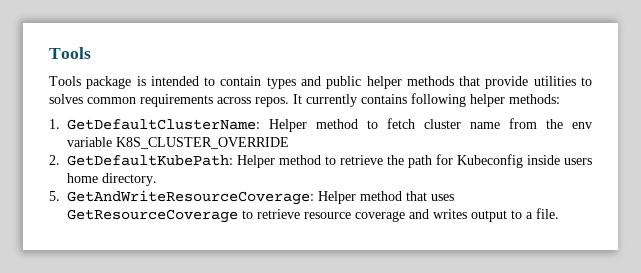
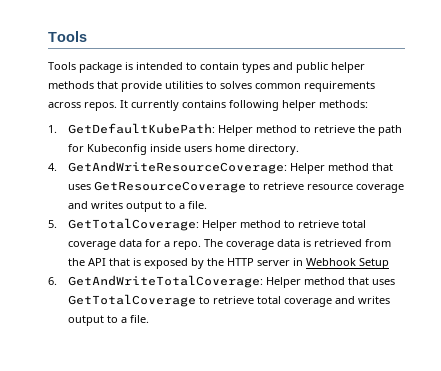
- 1. GetDefaultClusterName: Helper method to fetch cluster name from the env variable K8S_CLUSTER_OVERRIDE
- 2. GetDefaultKubePath: Helper method to retrieve the path for Kubeconfig inside users home directory.
+ 1. GetDefaultKubePath: Helper method to retrieve the path for Kubeconfig inside users home directory.
- 5. GetAndWriteResourceCoverage: Helper method that uses GetResourceCoverage to retrieve resource coverage and writes output to a file.
+ 4. GetAndWriteResourceCoverage: Helper method that uses GetResourceCoverage to retrieve resource coverage and writes output to a file.
+ 5. GetTotalCoverage: Helper method to retrieve total coverage data for a repo. The coverage data is retrieved from the API that is exposed by the HTTP server in Webhook Setup
+ 6. GetAndWriteTotalCoverage: Helper method that uses GetTotalCoverage to retrieve total coverage and writes output to a file.

